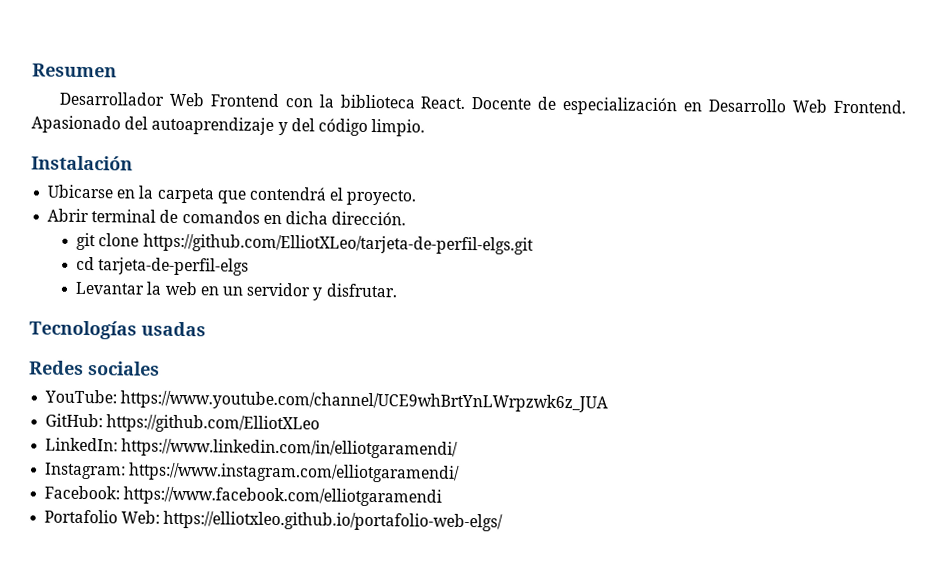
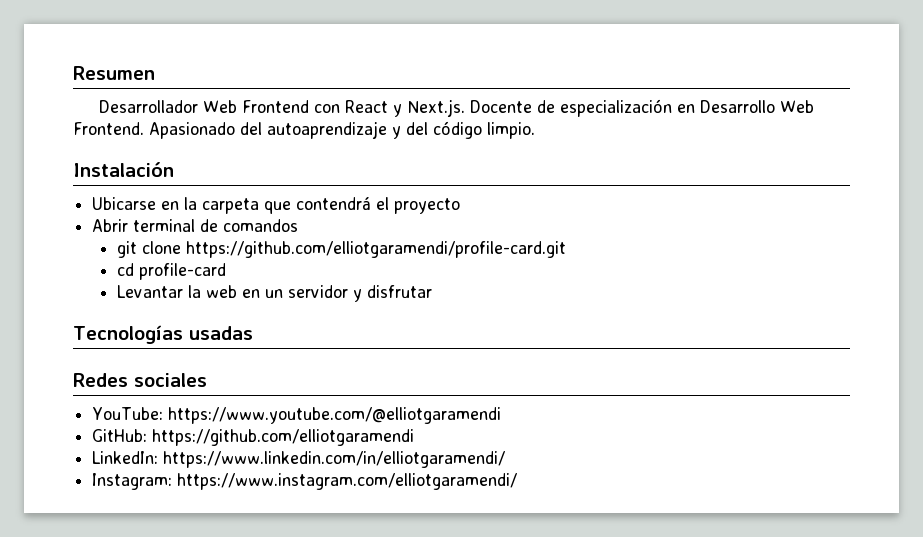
- Desarrollador Web Frontend con la biblioteca React. Docente de especialización en Desarrollo Web Frontend.
+ Desarrollador Web Frontend con React y Next.js. Docente de especialización en Desarrollo Web Frontend.
- Ubicarse en la carpeta que contendrá el proyecto.
+ Ubicarse en la carpeta que contendrá el proyecto
- Abrir terminal de comandos en dicha dirección.
+ Abrir terminal de comandos
- git clone https://github.com/ElliotXLeo/tarjeta-de-perfil-elgs.git
+ git clone https://github.com/elliotgaramendi/profile-card.git
- cd tarjeta-de-perfil-elgs
+ cd profile-card
- Levantar la web en un servidor y disfrutar.
+ Levantar la web en un servidor y disfrutar
- YouTube: https://www.youtube.com/channel/UCE9whBrtYnLWrpzwk6z_JUA
+ YouTube: https://www.youtube.com/@elliotgaramendi
- GitHub: https://github.com/ElliotXLeo
+ GitHub: https://github.com/elliotgaramendi
- Facebook: https://www.facebook.com/elliotgaramendi
- Portafolio Web: https://elliotxleo.github.io/portafolio-web-elgs/

